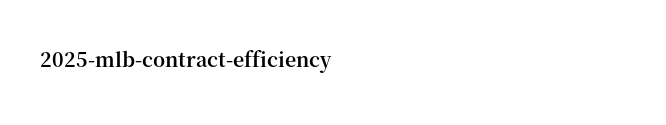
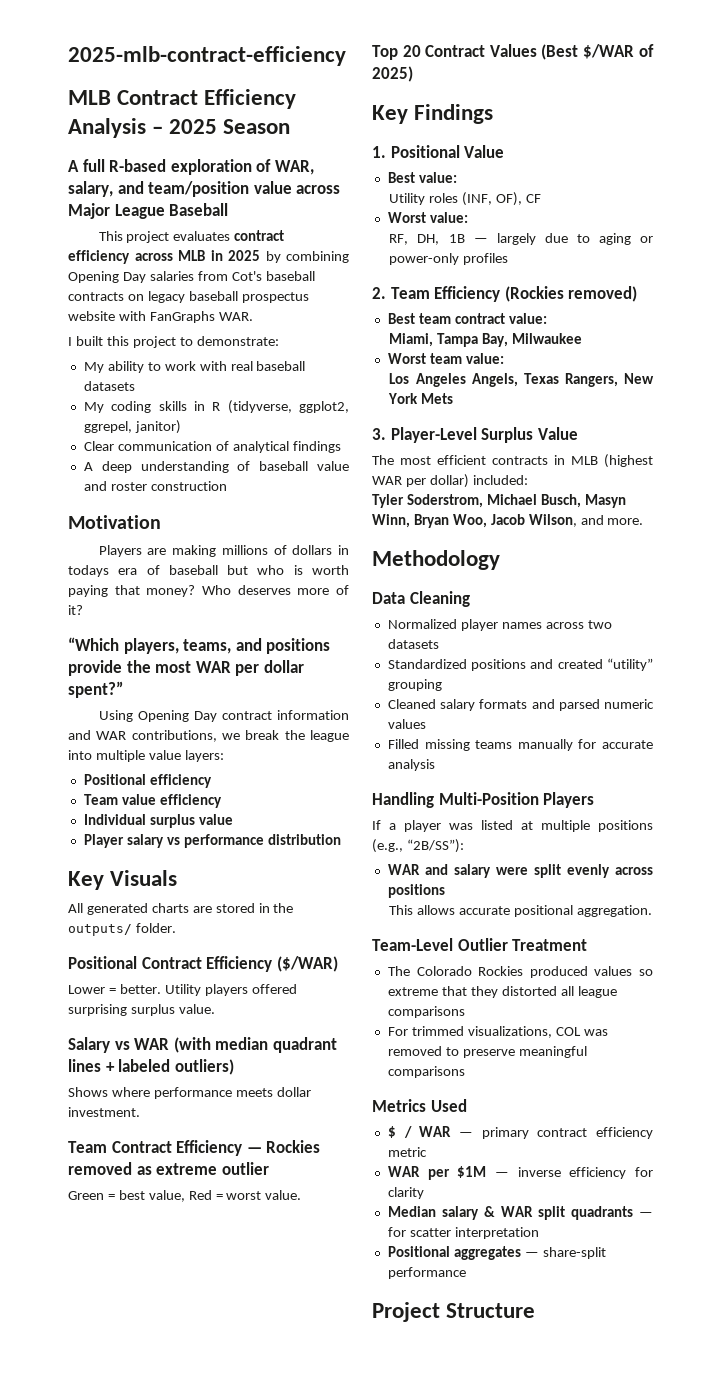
+ MLB Contract Efficiency Analysis – 2025 Season
+ A full R-based exploration of WAR, salary, and team/position value across Major League Baseball
+ This project evaluates contract efficiency across MLB in 2025 by combining Opening Day salaries from Cot's baseball contracts on legacy baseball prospectus website with FanGraphs WAR.
+ I built this project to demonstrate:
+ My ability to work with real baseball datasets
+ My coding skills in R (tidyverse, ggplot2, ggrepel, janitor)
+ Clear communication of analytical findings
+ A deep understanding of baseball value and roster construction
+ Motivation
+ Players are making millions of dollars in todays era of baseball but who is worth paying that money? Who deserves more of it?
+ “Which players, teams, and positions provide the most WAR per dollar spent?”
+ Using Opening Day contract information and WAR contributions, we break the league into multiple value layers:
+ Positional efficiency
+ Team value efficiency
+ Individual surplus value
+ Player salary vs performance distribution
+ Key Visuals
+ All generated charts are stored in the outputs/ folder.
+ Positional Contract Efficiency ($/WAR)
+ Lower = better. Utility players offered surprising surplus value.
+ Salary vs WAR (with median quadrant lines + labeled outliers)
+ Shows where performance meets dollar investment.
+ Team Contract Efficiency — Rockies removed as extreme outlier
+ Green = best value, Red = worst value.
+ Top 20 Contract Values (Best $/WAR of 2025)
+ Key Findings
+ 1. Positional Value
+ Best value:
+ Utility roles (INF, OF), CF
+ Worst value:
+ RF, DH, 1B — largely due to aging or power-only profiles
+ 2. Team Efficiency (Rockies removed)
+ Best team contract value:
+ Miami, Tampa Bay, Milwaukee
+ Worst team value:
+ Los Angeles Angels, Texas Rangers, New York Mets
+ 3. Player-Level Surplus Value
+ The most efficient contracts in MLB (highest WAR per dollar) included:
+ Tyler Soderstrom, Michael Busch, Masyn Winn, Bryan Woo, Jacob Wilson, and more.
+ Methodology
+ Data Cleaning
+ Normalized player names across two datasets
+ Standardized positions and created “utility” grouping
+ Cleaned salary formats and parsed numeric values
+ Filled missing teams manually for accurate analysis
+ Handling Multi-Position Players
+ If a player was listed at multiple positions (e.g., “2B/SS”):
+ WAR and salary were split evenly across positions
+ This allows accurate positional aggregation.
+ Team-Level Outlier Treatment
+ The Colorado Rockies produced values so extreme that they distorted all league comparisons
+ For trimmed visualizations, COL was removed to preserve meaningful comparisons
+ Metrics Used
+ $ / WAR — primary contract efficiency metric
+ WAR per $1M — inverse efficiency for clarity
+ Median salary & WAR split quadrants — for scatter interpretation
+ Positional aggregates — share-split performance
+ Project Structure

